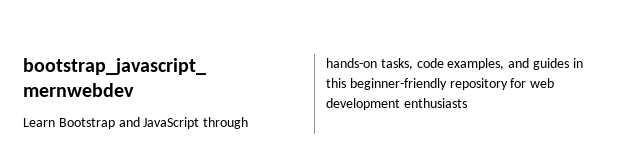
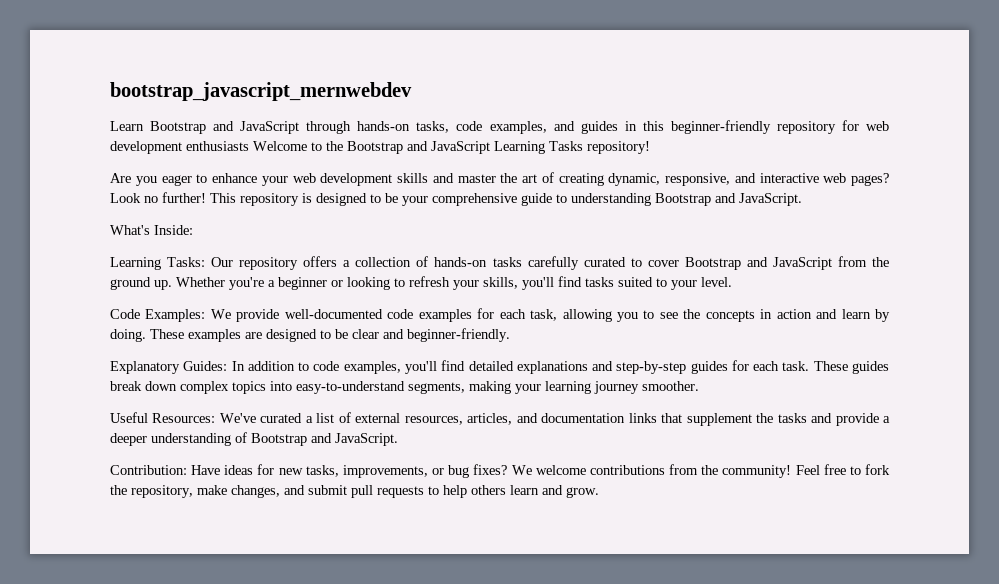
- Learn Bootstrap and JavaScript through hands-on tasks, code examples, and guides in this beginner-friendly repository for web development enthusiasts
+ Learn Bootstrap and JavaScript through hands-on tasks, code examples, and guides in this beginner-friendly repository for web development enthusiasts Welcome to the Bootstrap and JavaScript Learning Tasks repository!
+ Are you eager to enhance your web development skills and master the art of creating dynamic, responsive, and interactive web pages? Look no further! This repository is designed to be your comprehensive guide to understanding Bootstrap and JavaScript.
+ What's Inside:
+ Learning Tasks: Our repository offers a collection of hands-on tasks carefully curated to cover Bootstrap and JavaScript from the ground up. Whether you're a beginner or looking to refresh your skills, you'll find tasks suited to your level.
+ Code Examples: We provide well-documented code examples for each task, allowing you to see the concepts in action and learn by doing. These examples are designed to be clear and beginner-friendly.
+ Explanatory Guides: In addition to code examples, you'll find detailed explanations and step-by-step guides for each task. These guides break down complex topics into easy-to-understand segments, making your learning journey smoother.
+ Useful Resources: We've curated a list of external resources, articles, and documentation links that supplement the tasks and provide a deeper understanding of Bootstrap and JavaScript.
+ Contribution: Have ideas for new tasks, improvements, or bug fixes? We welcome contributions from the community! Feel free to fork the repository, make changes, and submit pull requests to help others learn and grow.

